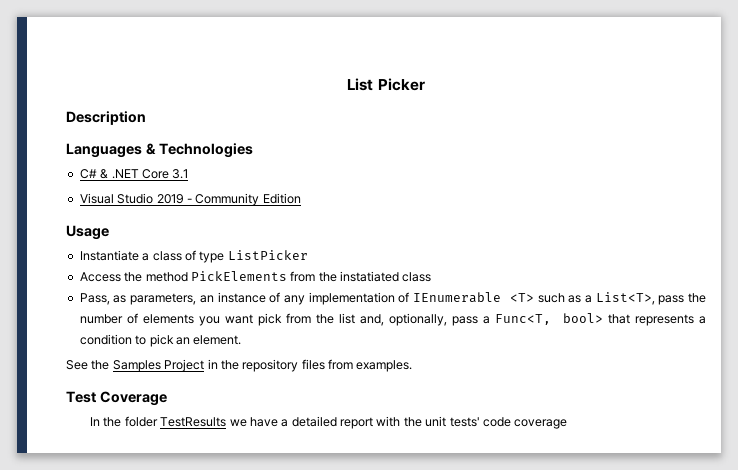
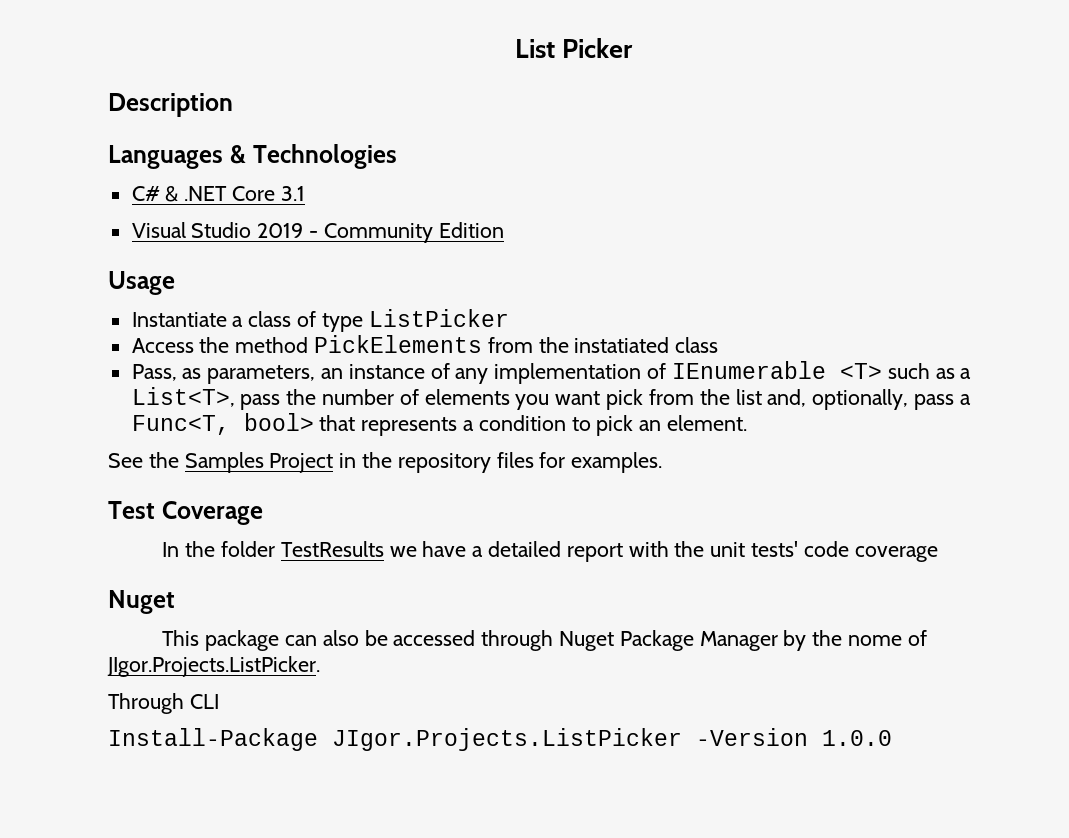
- See the Samples Project in the repository files from examples.
+ See the Samples Project in the repository files for examples.
  In the folder TestResults we have a detailed report with the unit tests' code coverage
+ Nuget
+ This package can also be accessed through Nuget Package Manager by the nome of JIgor.Projects.ListPicker.
+ Through CLI
+ Install-Package JIgor.Projects.ListPicker -Version 1.0.0

